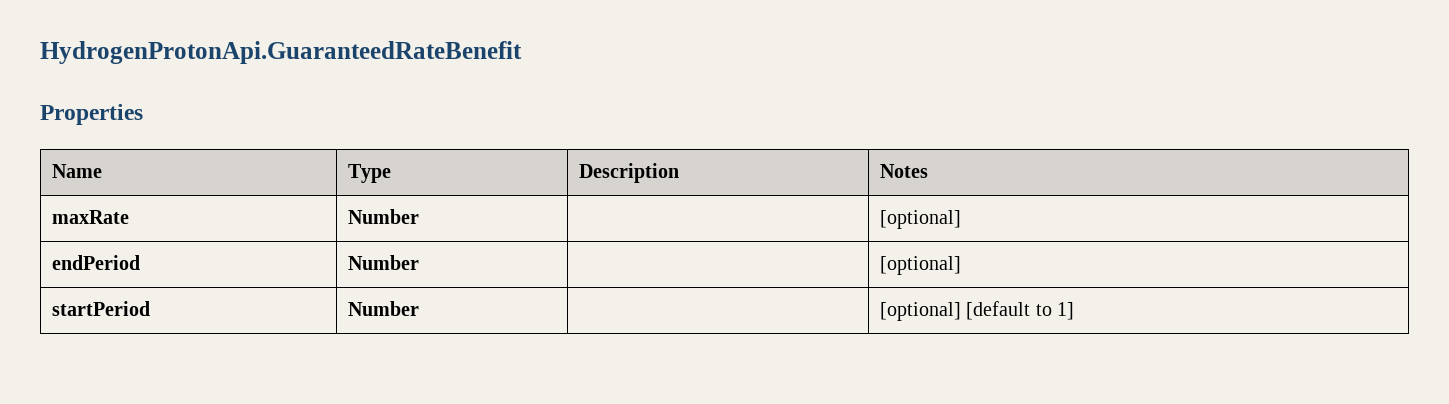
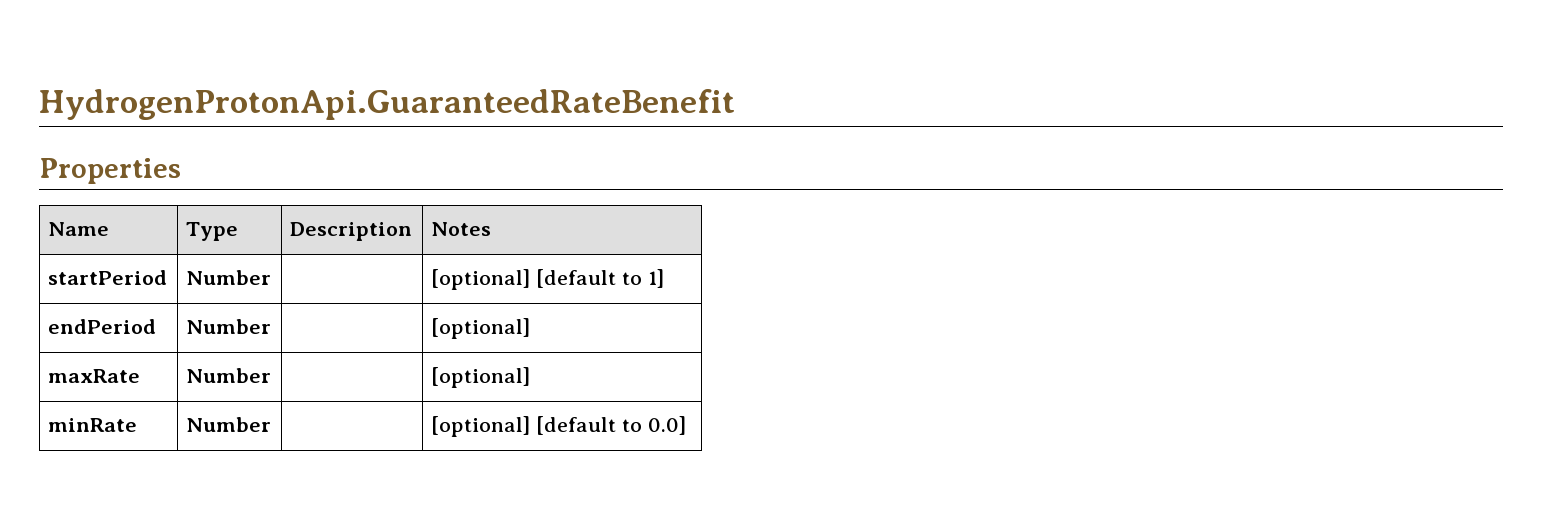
- maxRate | Number | | [optional]
- endPeriod | Number | | [optional]
+ endPeriod | Number | | [optional]
+ maxRate | Number | | [optional]
+ minRate | Number | | [optional] [default to 0.0]

